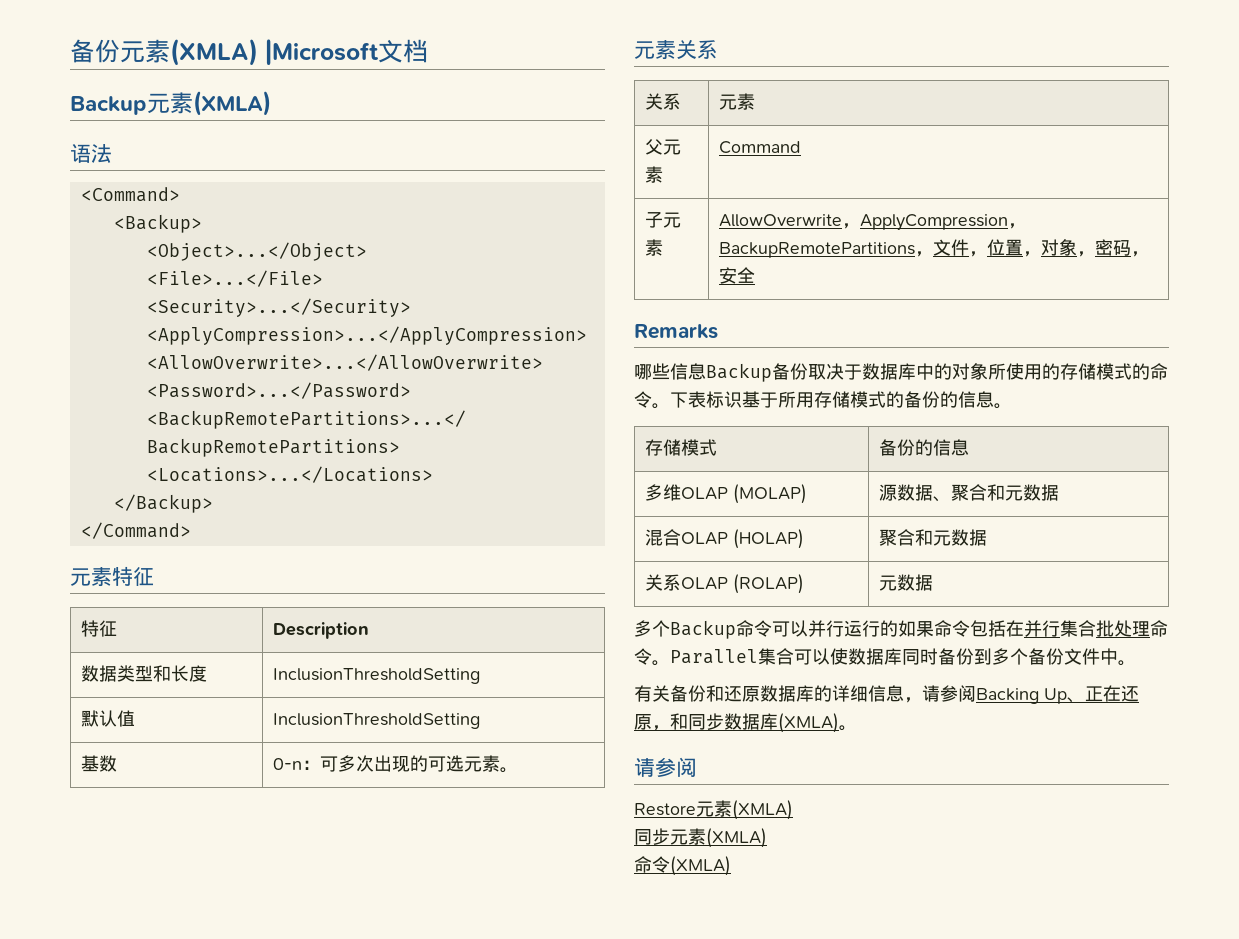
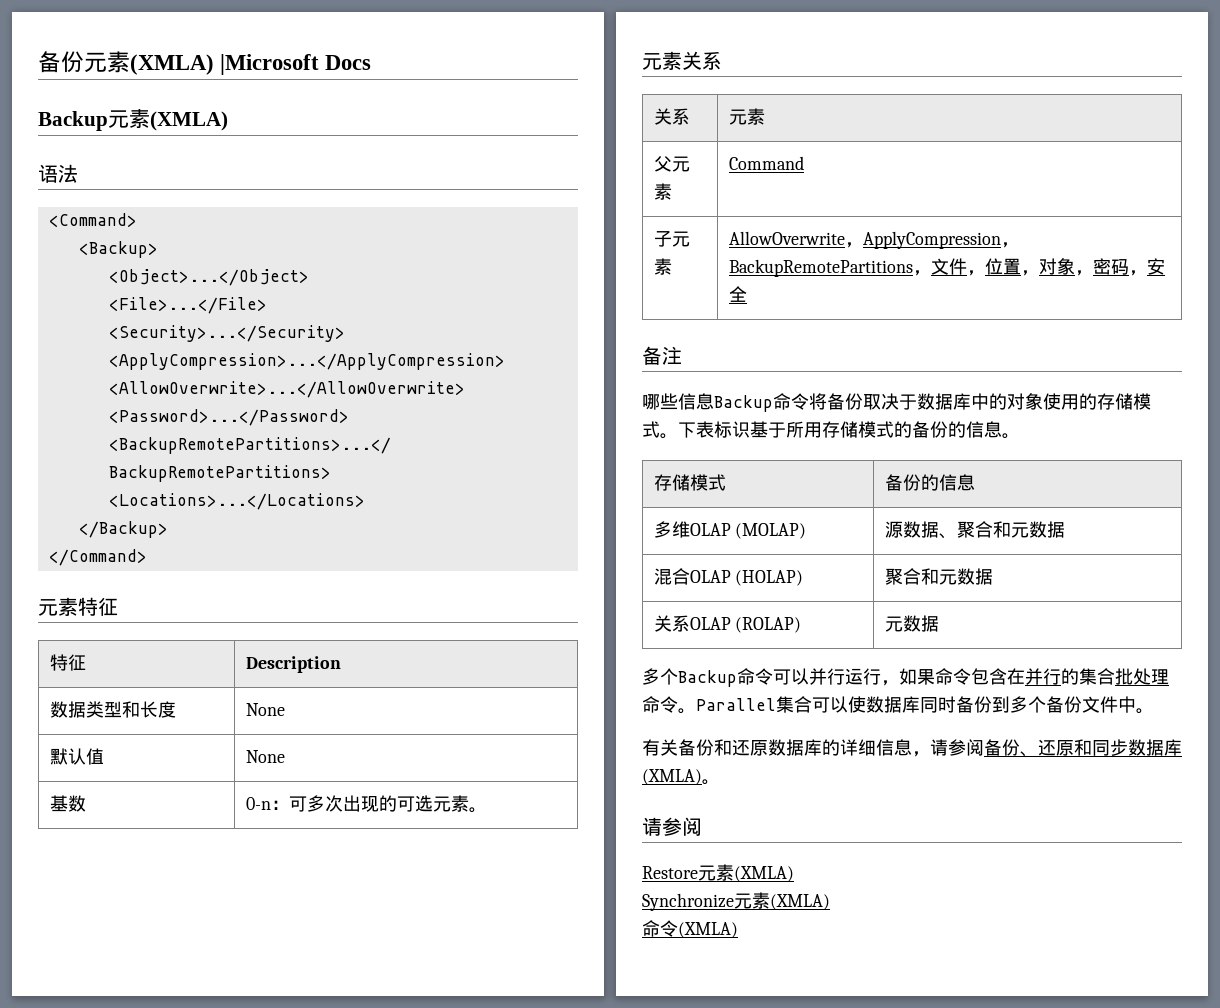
- 备份元素(XMLA) |Microsoft文档
+ 备份元素(XMLA) |Microsoft Docs
- 数据类型和长度 | InclusionThresholdSetting
+ 数据类型和长度 | None
- 默认值 | InclusionThresholdSetting
+ 默认值 | None
- Remarks
+ 备注
- 哪些信息Backup备份取决于数据库中的对象所使用的存储模式的命令。
+ 哪些信息Backup命令将备份取决于数据库中的对象使用的存储模式。
- 多个Backup命令可以并行运行的如果命令包括在并行集合批处理命令。
+ 多个Backup命令可以并行运行，如果命令包含在并行的集合批处理命令。
- 有关备份和还原数据库的详细信息，请参阅Backing Up、正在还原，和同步数据库(XMLA)。
+ 有关备份和还原数据库的详细信息，请参阅备份、还原和同步数据库(XMLA)。
- 同步元素(XMLA)
+ Synchronize元素(XMLA)

